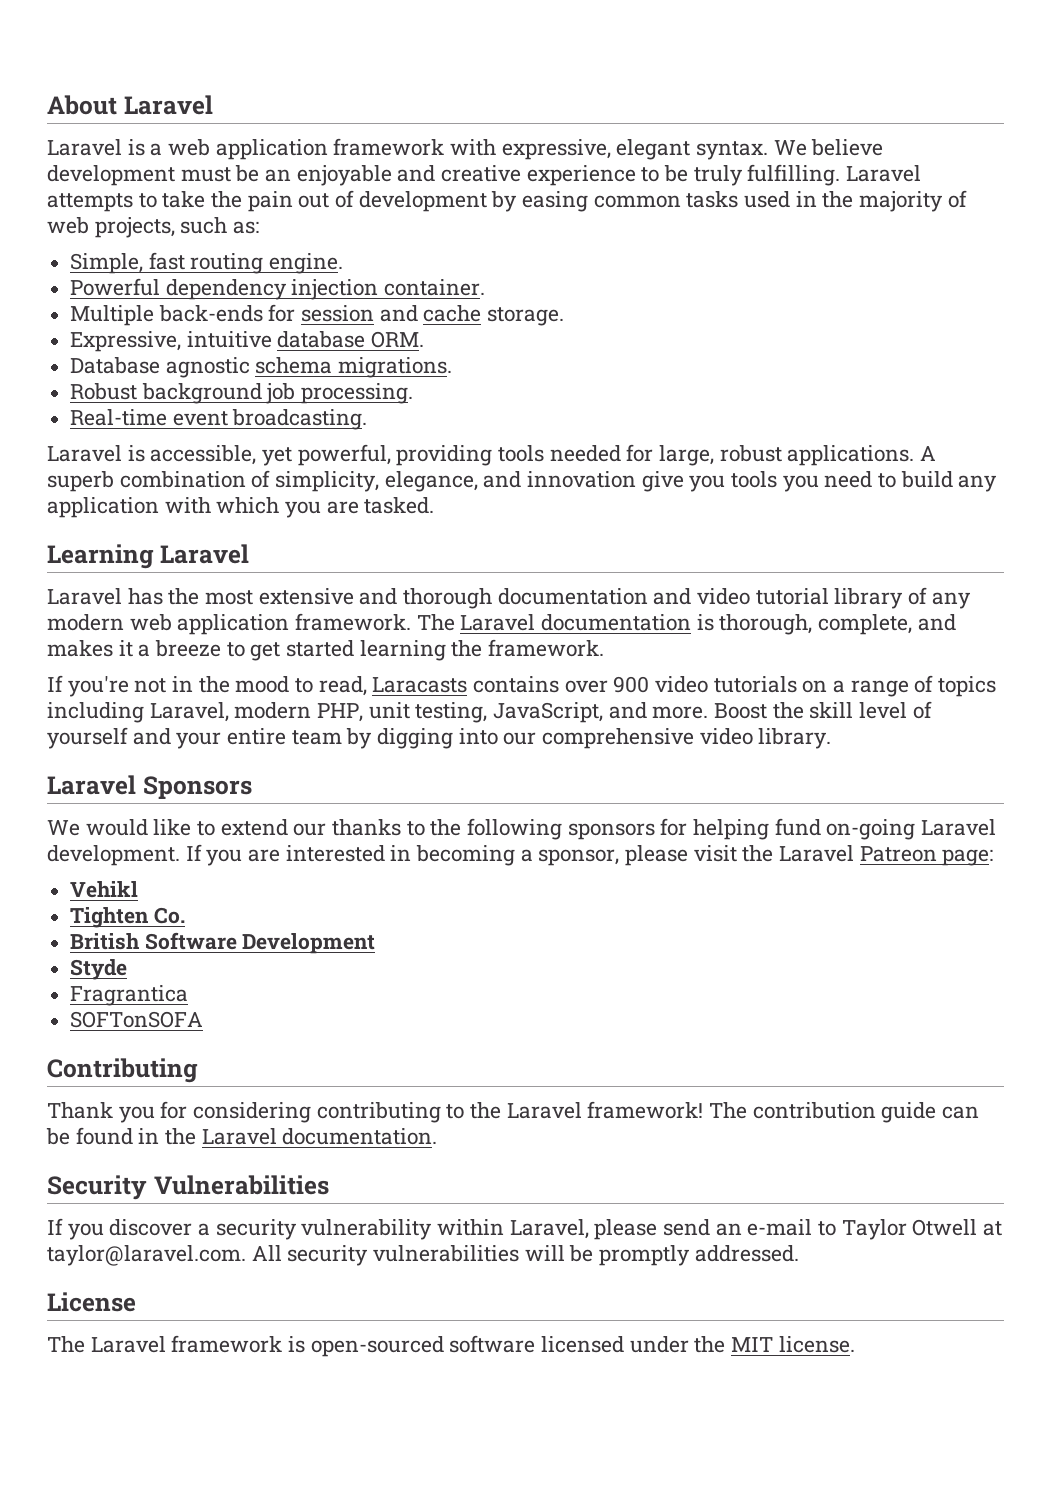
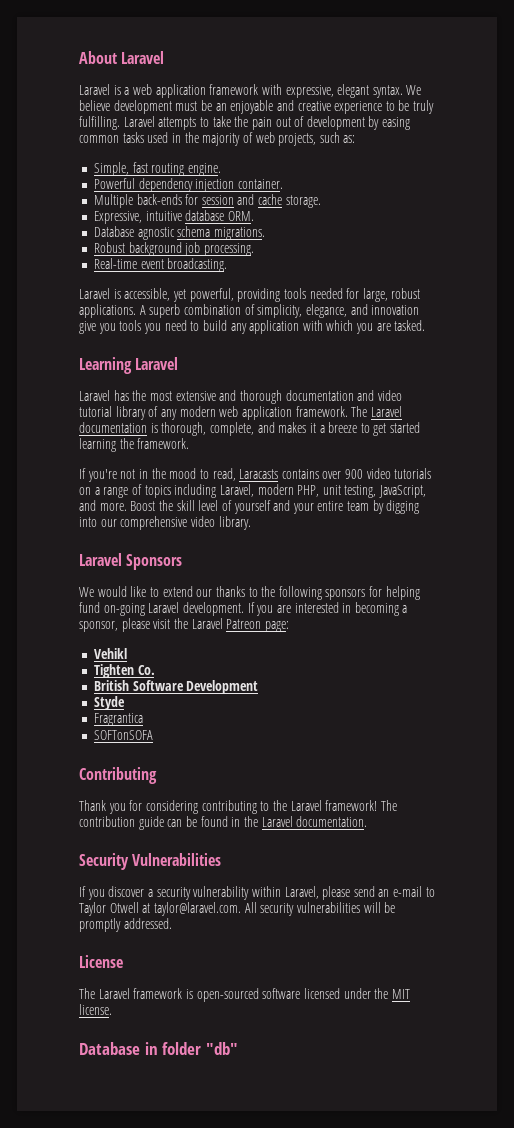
+ Database in folder "db"

